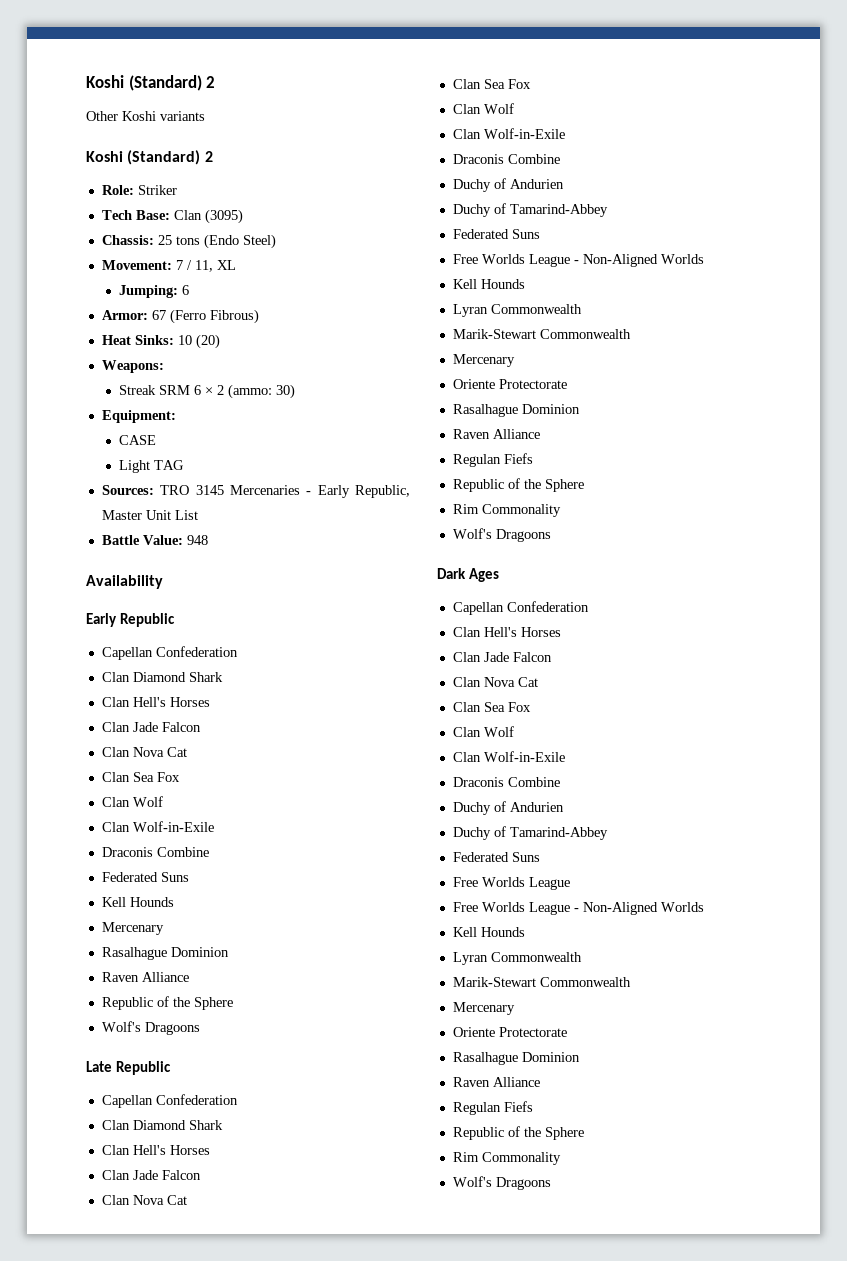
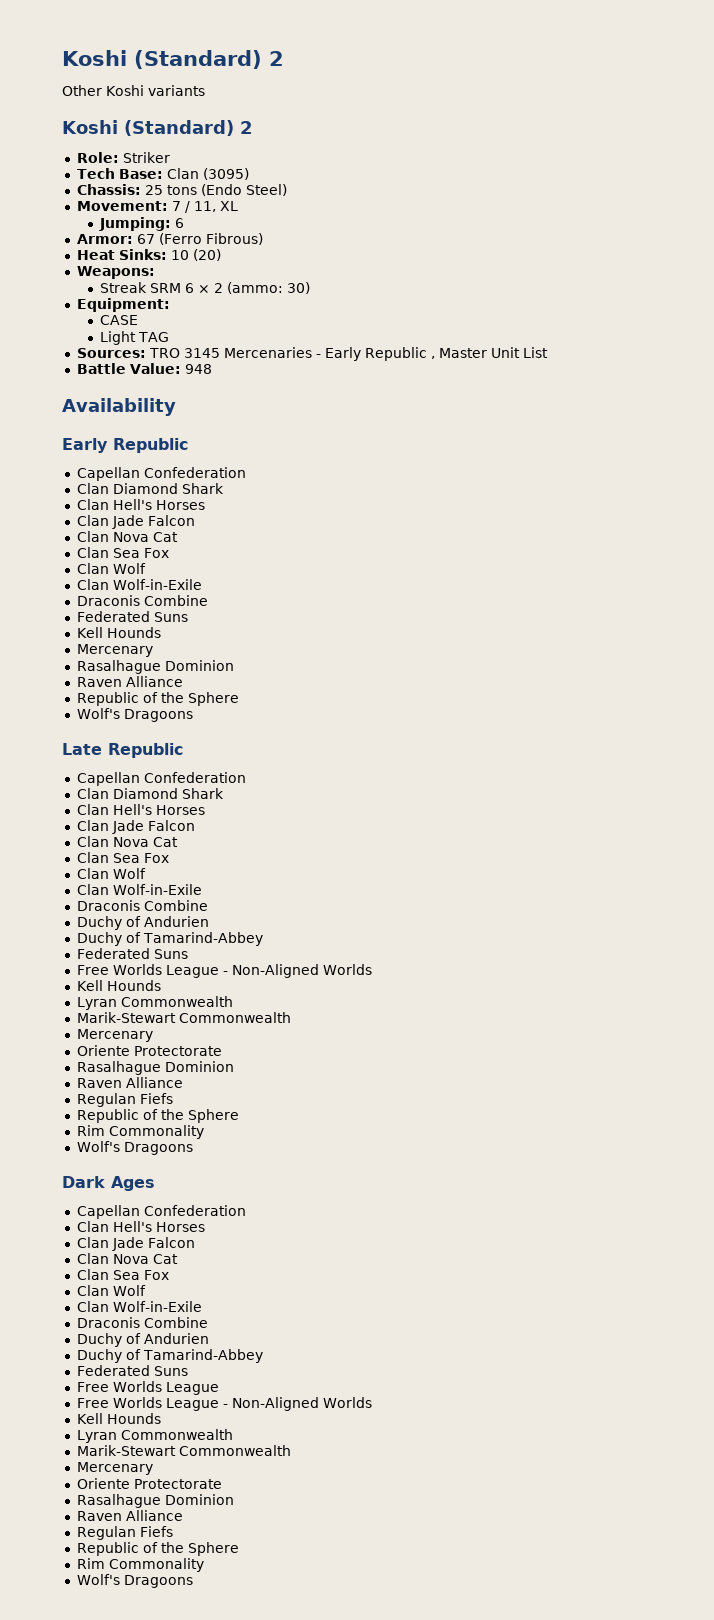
- Sources: TRO 3145 Mercenaries - Early Republic, Master Unit List
+ Sources: TRO 3145 Mercenaries - Early Republic , Master Unit List

